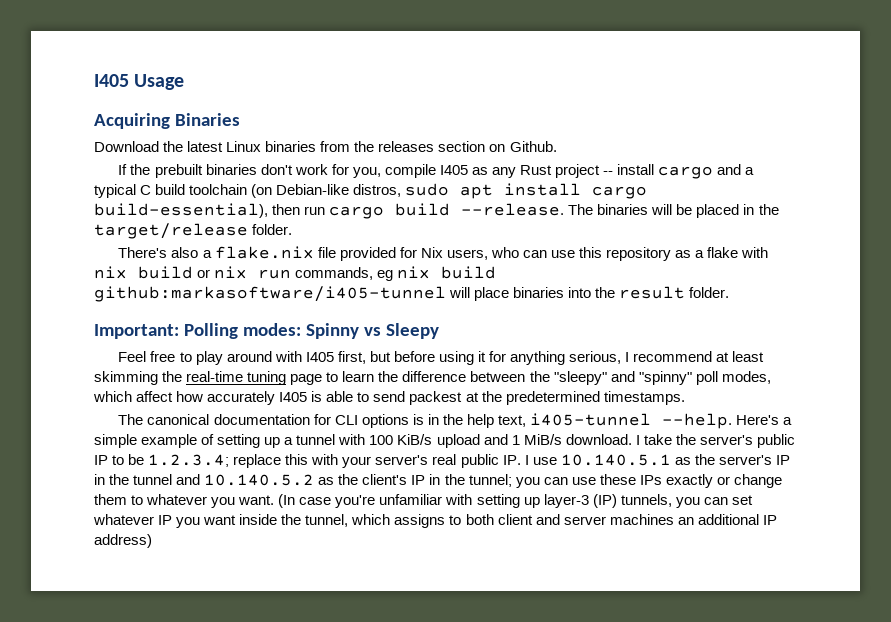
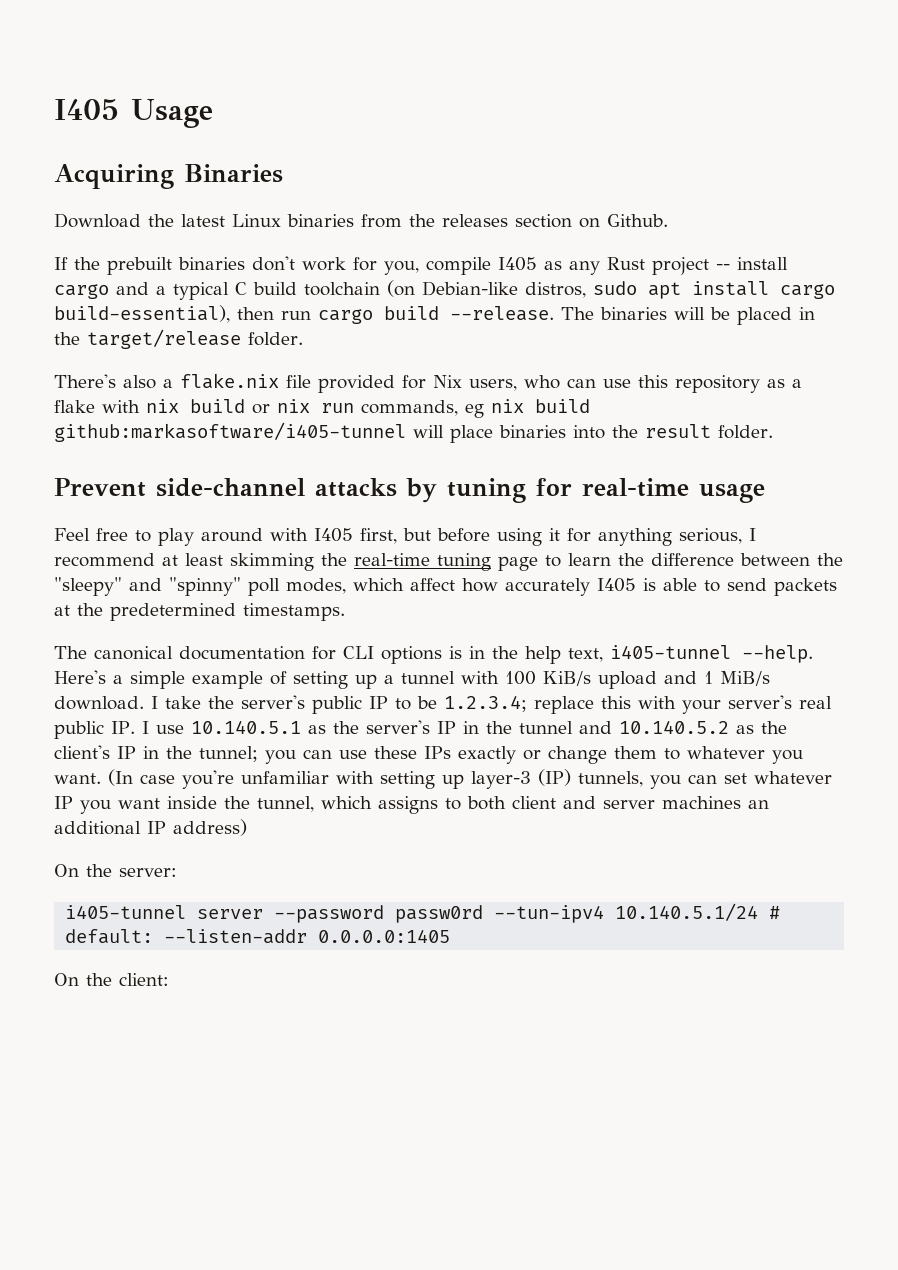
- Important: Polling modes: Spinny vs Sleepy
+ Prevent side-channel attacks by tuning for real-time usage
- Feel free to play around with I405 first, but before using it for anything serious, I recommend at least skimming the real-time tuning page to learn the difference between the "sleepy" and "spinny" poll modes, which affect how accurately I405 is able to send packest at the predetermined timestamps.
+ Feel free to play around with I405 first, but before using it for anything serious, I recommend at least skimming the real-time tuning page to learn the difference between the "sleepy" and "spinny" poll modes, which affect how accurately I405 is able to send packets at the predetermined timestamps.
+ On the server:
+ i405-tunnel server --password passw0rd --tun-ipv4 10.140.5.1/24 # default: --listen-addr 0.0.0.0:1405
+ On the client:

